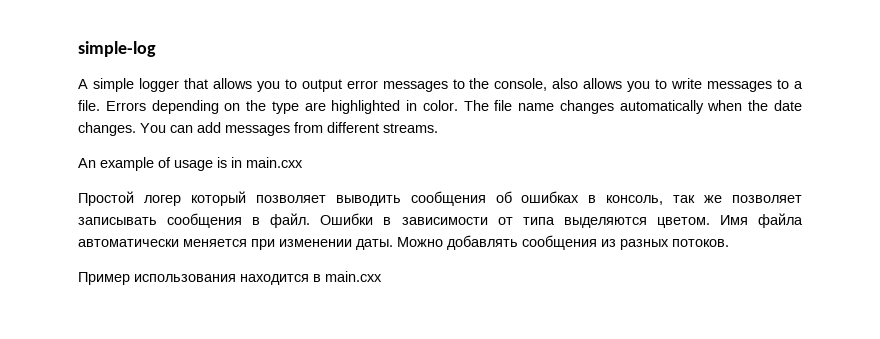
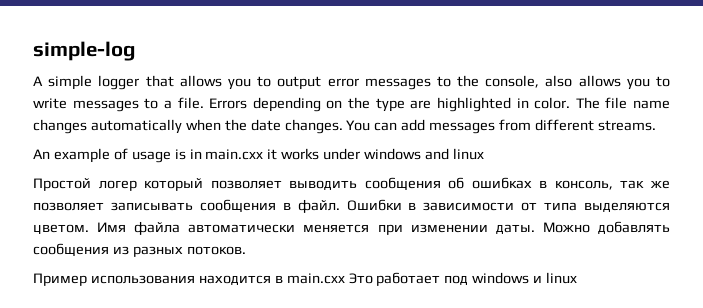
- An example of usage is in main.cxx
+ An example of usage is in main.cxx it works under windows and linux
- Пример использования находится в main.cxx
+ Пример использования находится в main.cxx Это работает под windows и linux

